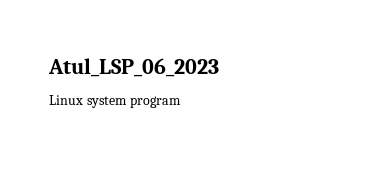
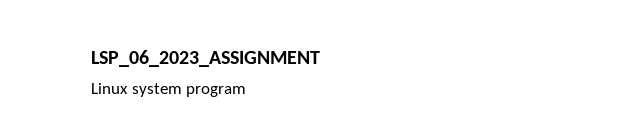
- Atul_LSP_06_2023
+ LSP_06_2023_ASSIGNMENT

